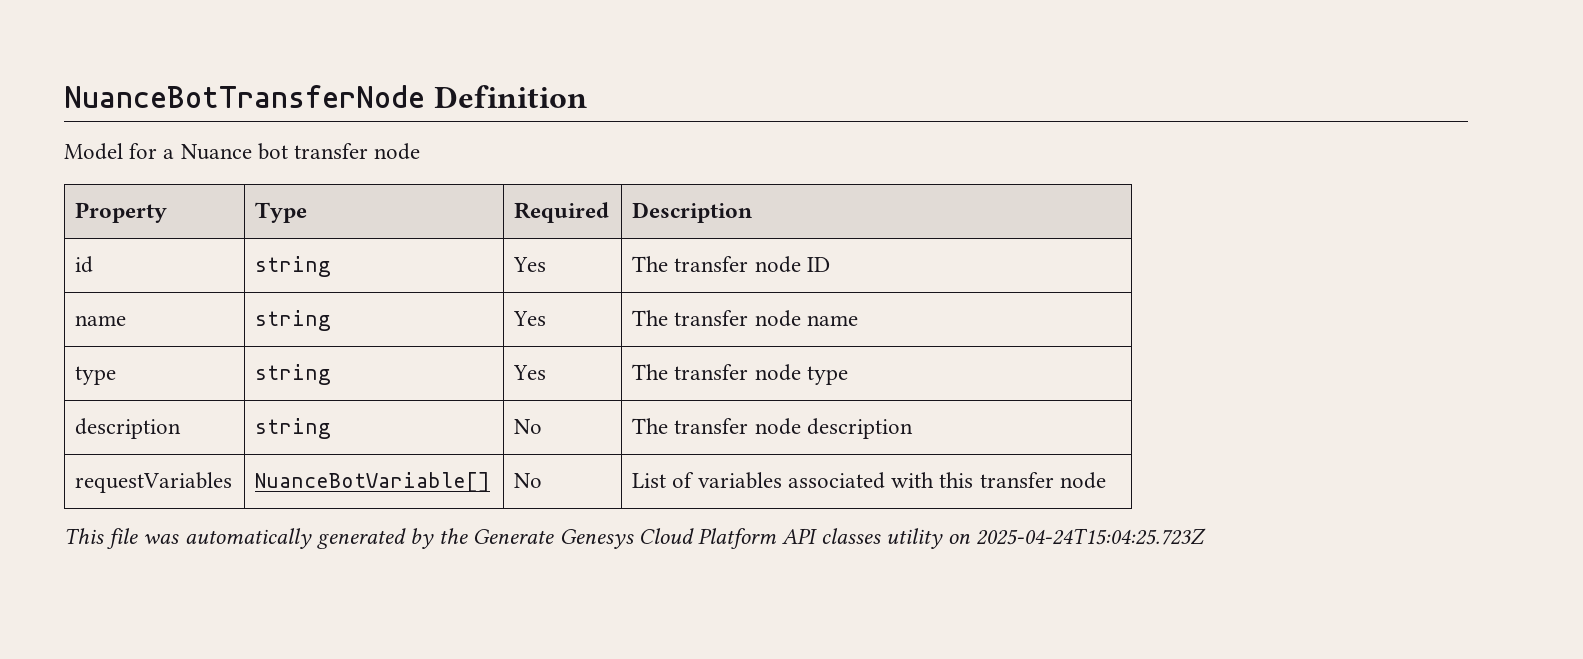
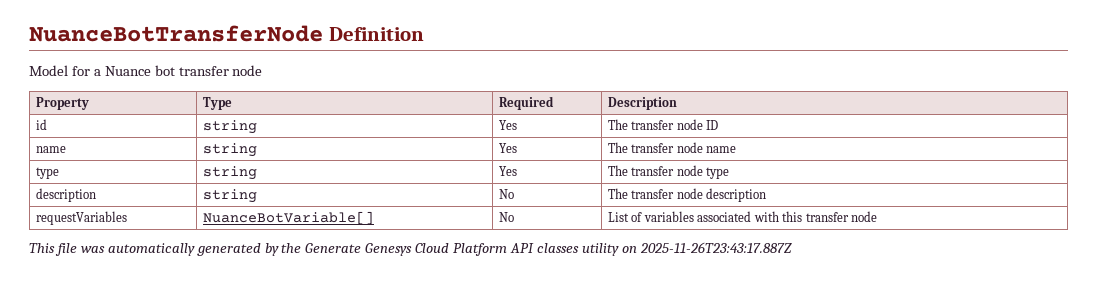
- This file was automatically generated by the Generate Genesys Cloud Platform API classes utility on 2025-04-24T15:04:25.723Z
+ This file was automatically generated by the Generate Genesys Cloud Platform API classes utility on 2025-11-26T23:43:17.887Z

